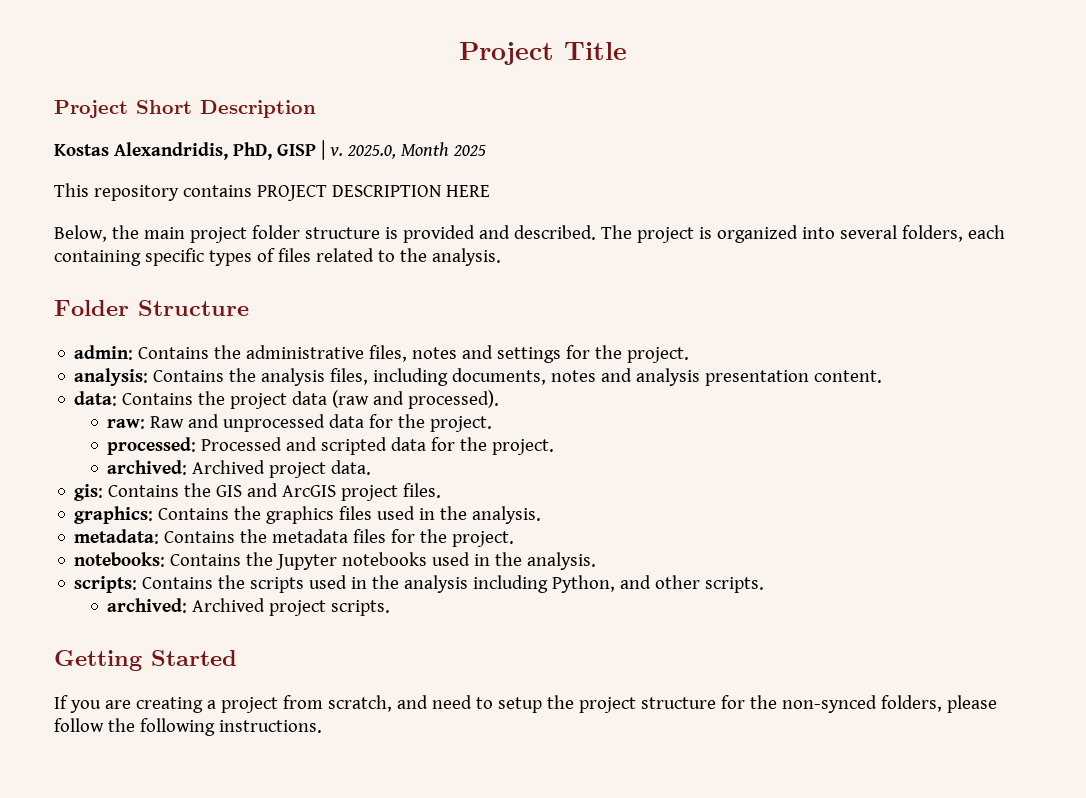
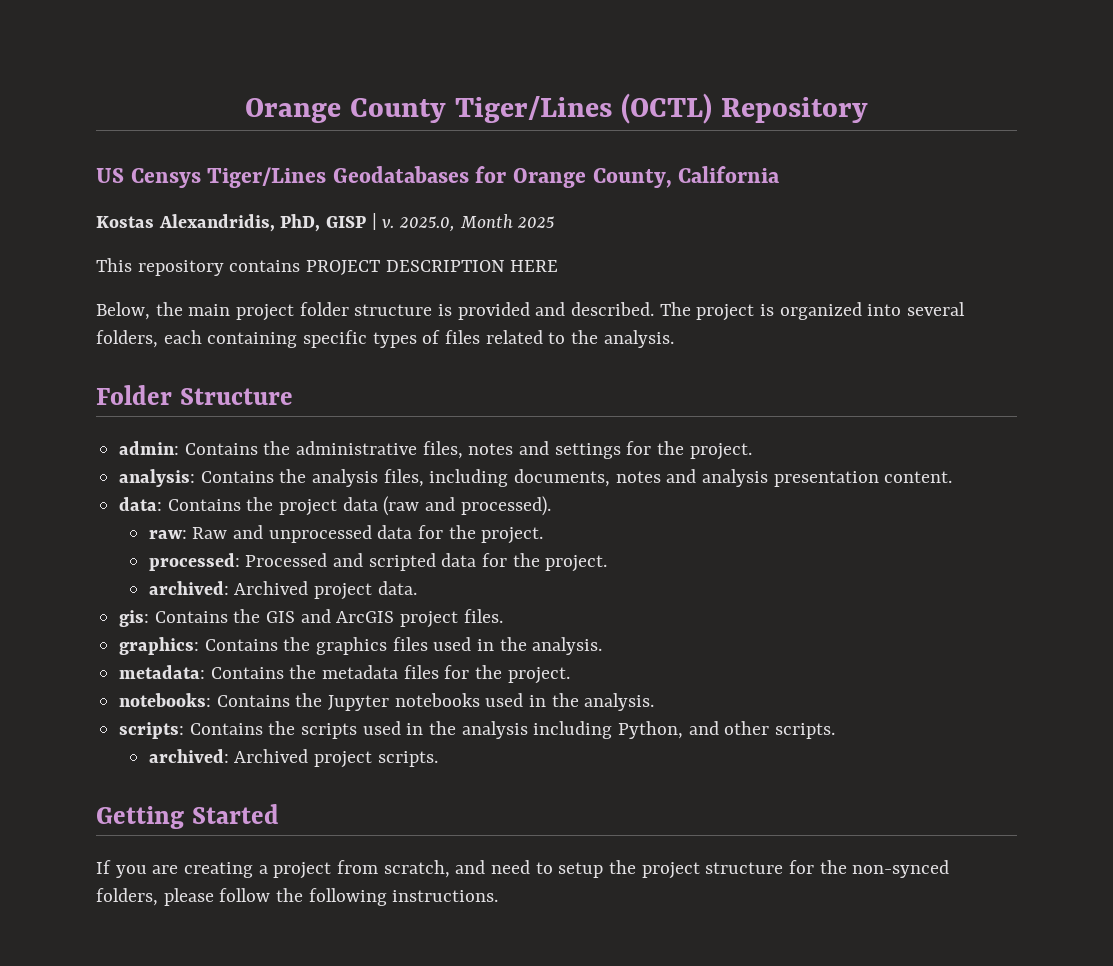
- Project Title
- Project Short Description
+ Orange County Tiger/Lines (OCTL) Repository
+ US Censys Tiger/Lines Geodatabases for Orange County, California

